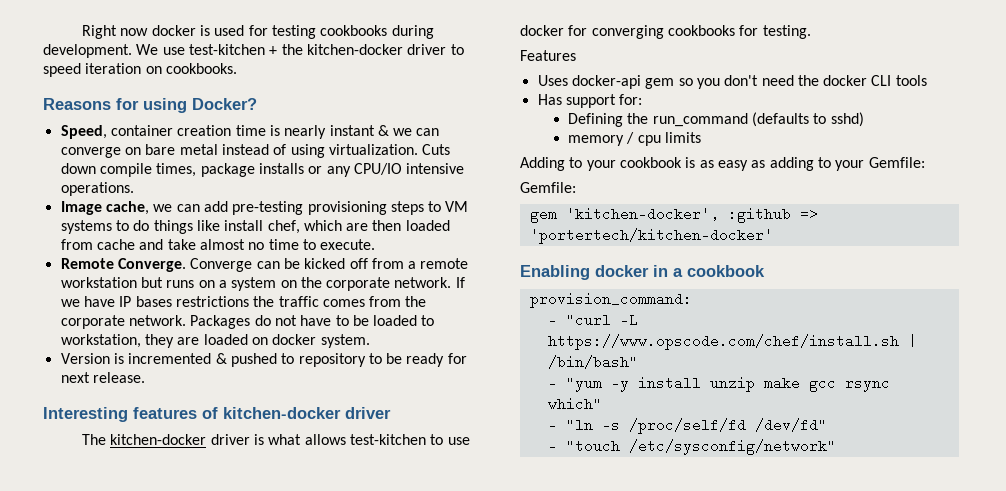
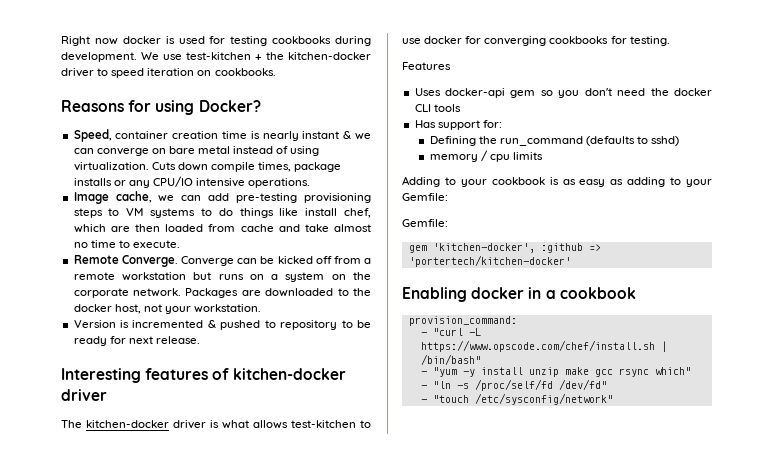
- If we have IP bases restrictions the traffic comes from the corporate network. Packages do not have to be loaded to workstation, they are loaded on docker system.
+ Packages are downloaded to the docker host, not your workstation.

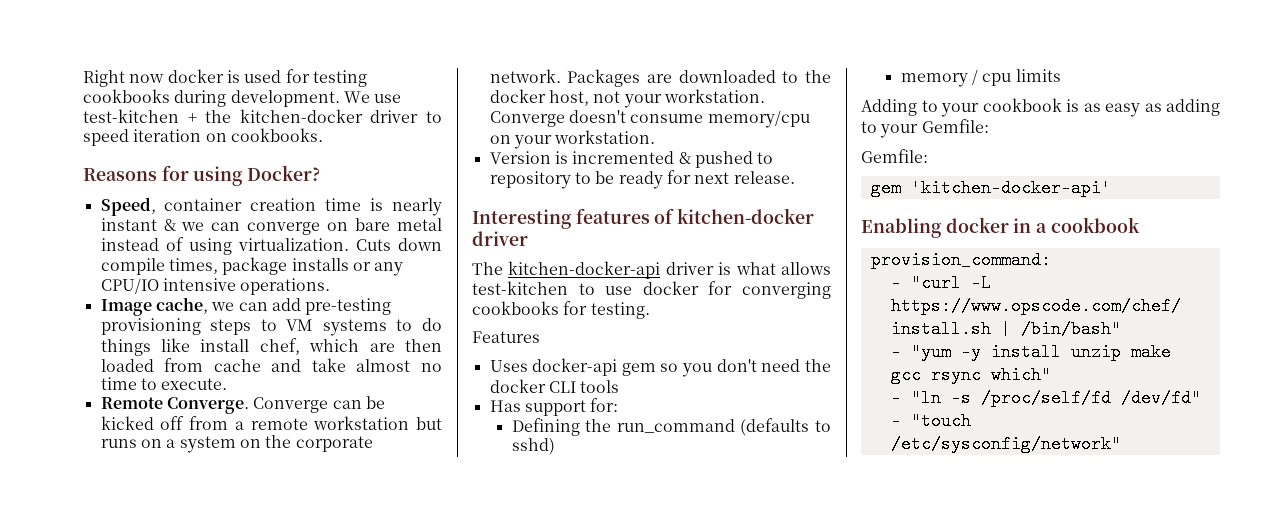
+ Converge doesn't consume memory/cpu on your workstation.
- The kitchen-docker driver is what allows test-kitchen to use docker for converging cookbooks for testing.
+ The kitchen-docker-api driver is what allows test-kitchen to use docker for converging cookbooks for testing.
- gem 'kitchen-docker', :github => 'portertech/kitchen-docker'
+ gem 'kitchen-docker-api'

